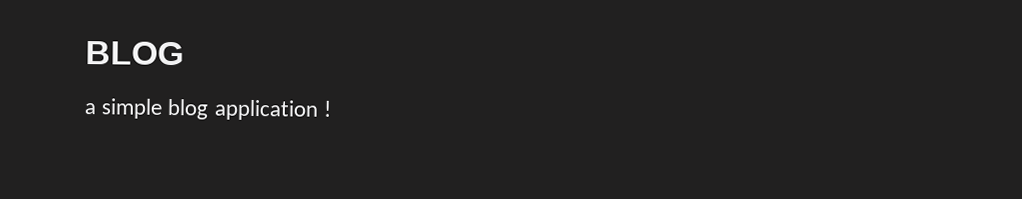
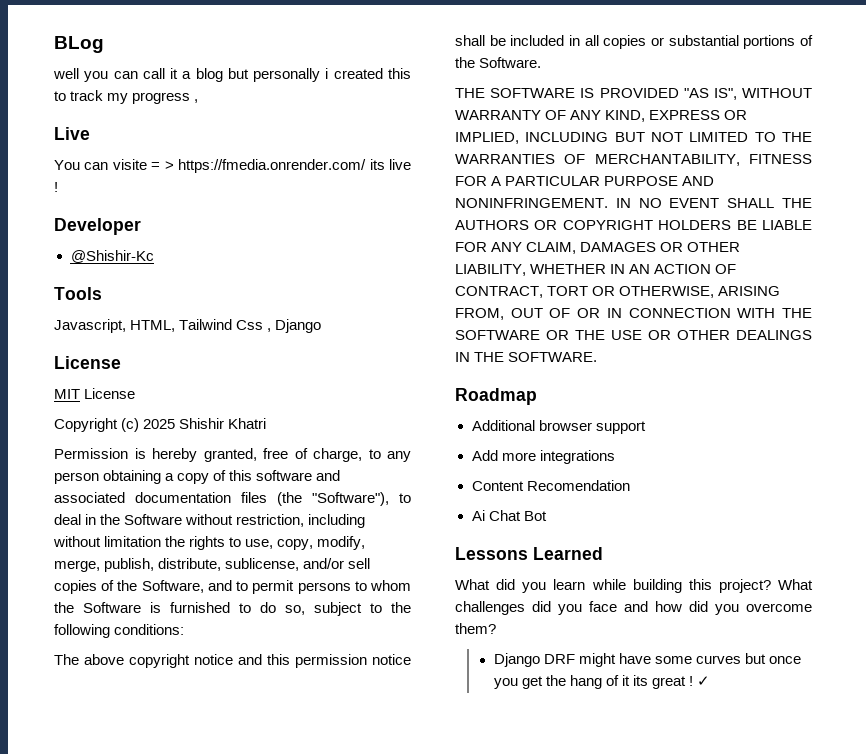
- BLOG
- a simple blog application !
+ BLog
+ well you can call it a blog but personally i created this to track my progress ,
+ Live
+ You can visite = > https://fmedia.onrender.com/ its live !
+ Developer
+ @Shishir-Kc
+ Tools
+ Javascript, HTML, Tailwind Css , Django
+ License
+ MIT License
+ Copyright (c) 2025 Shishir Khatri
+ Permission is hereby granted, free of charge, to any person obtaining a copy of this software and associated documentation files (the "Software"), to deal in the Software without restriction, including without limitation the rights to use, copy, modify, merge, publish, distribute, sublicense, and/or sell copies of the Software, and to permit persons to whom the Software is furnished to do so, subject to the following conditions:
+ The above copyright notice and this permission notice shall be included in all copies or substantial portions of the Software.
+ THE SOFTWARE IS PROVIDED "AS IS", WITHOUT WARRANTY OF ANY KIND, EXPRESS OR IMPLIED, INCLUDING BUT NOT LIMITED TO THE WARRANTIES OF MERCHANTABILITY, FITNESS FOR A PARTICULAR PURPOSE AND NONINFRINGEMENT. IN NO EVENT SHALL THE AUTHORS OR COPYRIGHT HOLDERS BE LIABLE FOR ANY CLAIM, DAMAGES OR OTHER LIABILITY, WHETHER IN AN ACTION OF CONTRACT, TORT OR OTHERWISE, ARISING FROM, OUT OF OR IN CONNECTION WITH THE SOFTWARE OR THE USE OR OTHER DEALINGS IN THE SOFTWARE.
+ Roadmap
+ Additional browser support
+ Add more integrations
+ Content Recomendation
+ Ai Chat Bot
+ Lessons Learned
+ What did you learn while building this project? What challenges did you face and how did you overcome them?
+ Django DRF might have some curves but once you get the hang of it its great ! ✓

